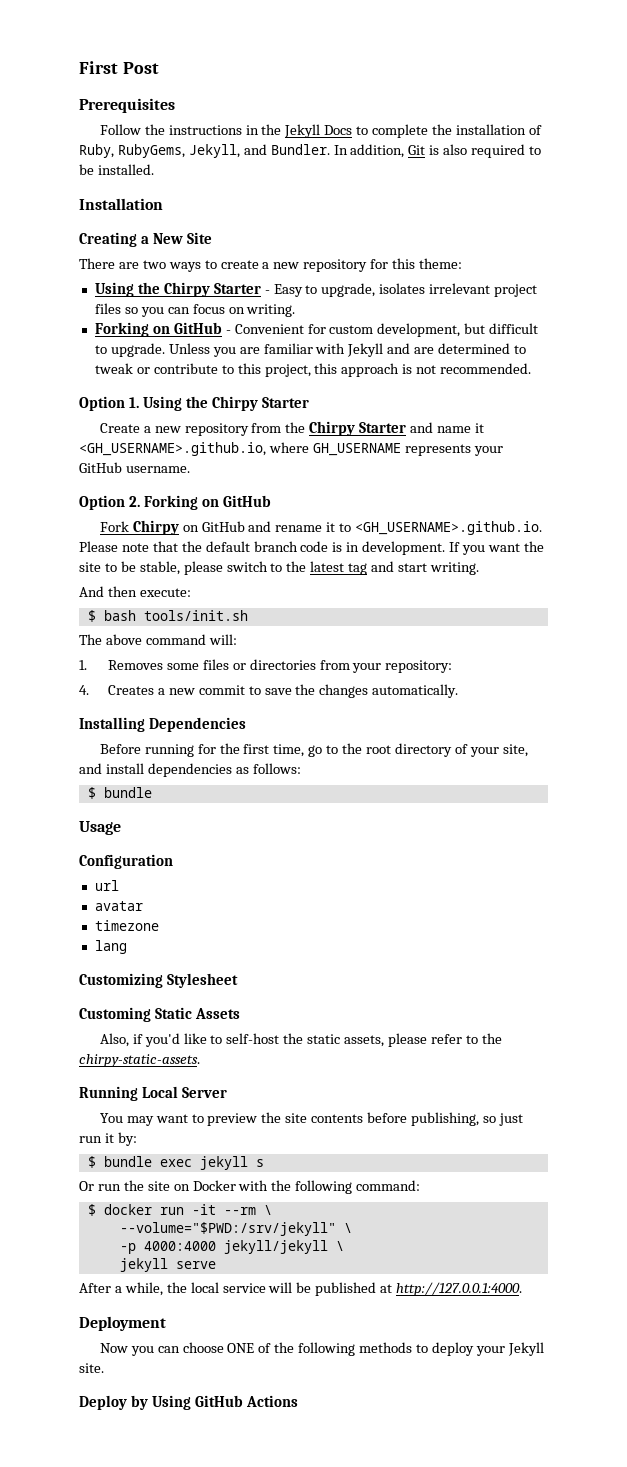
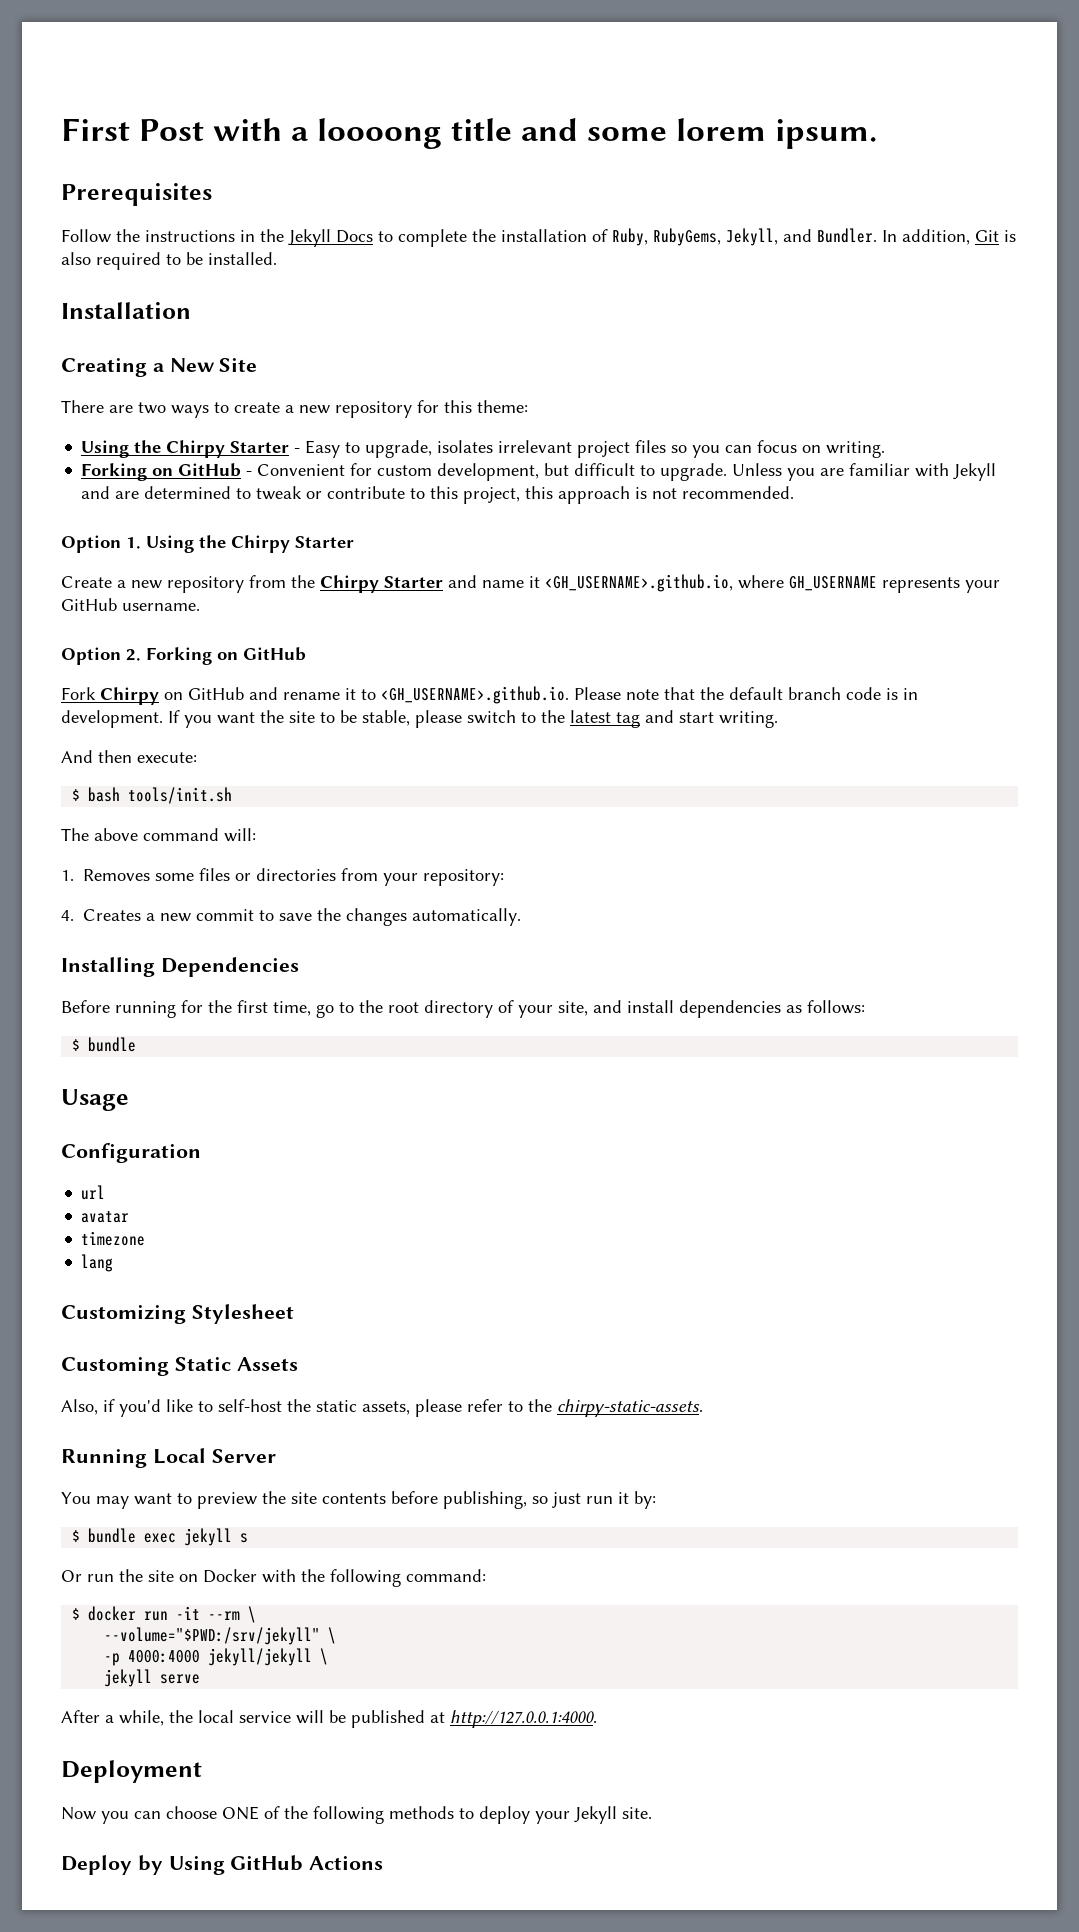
- First Post
+ First Post with a loooong title and some lorem ipsum.

